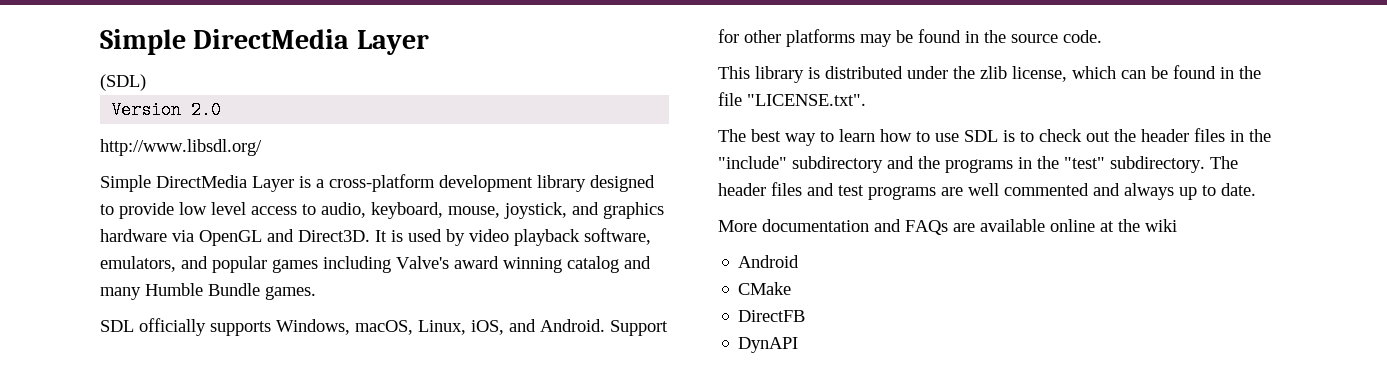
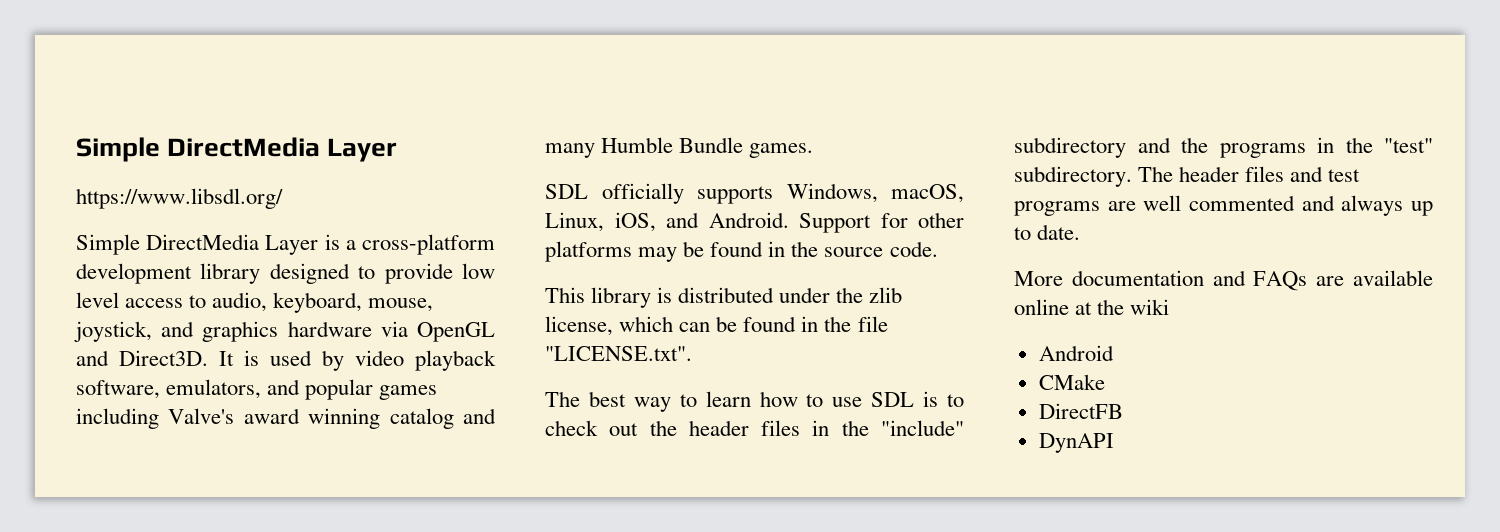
- (SDL)
- Version 2.0
- http://www.libsdl.org/
+ https://www.libsdl.org/

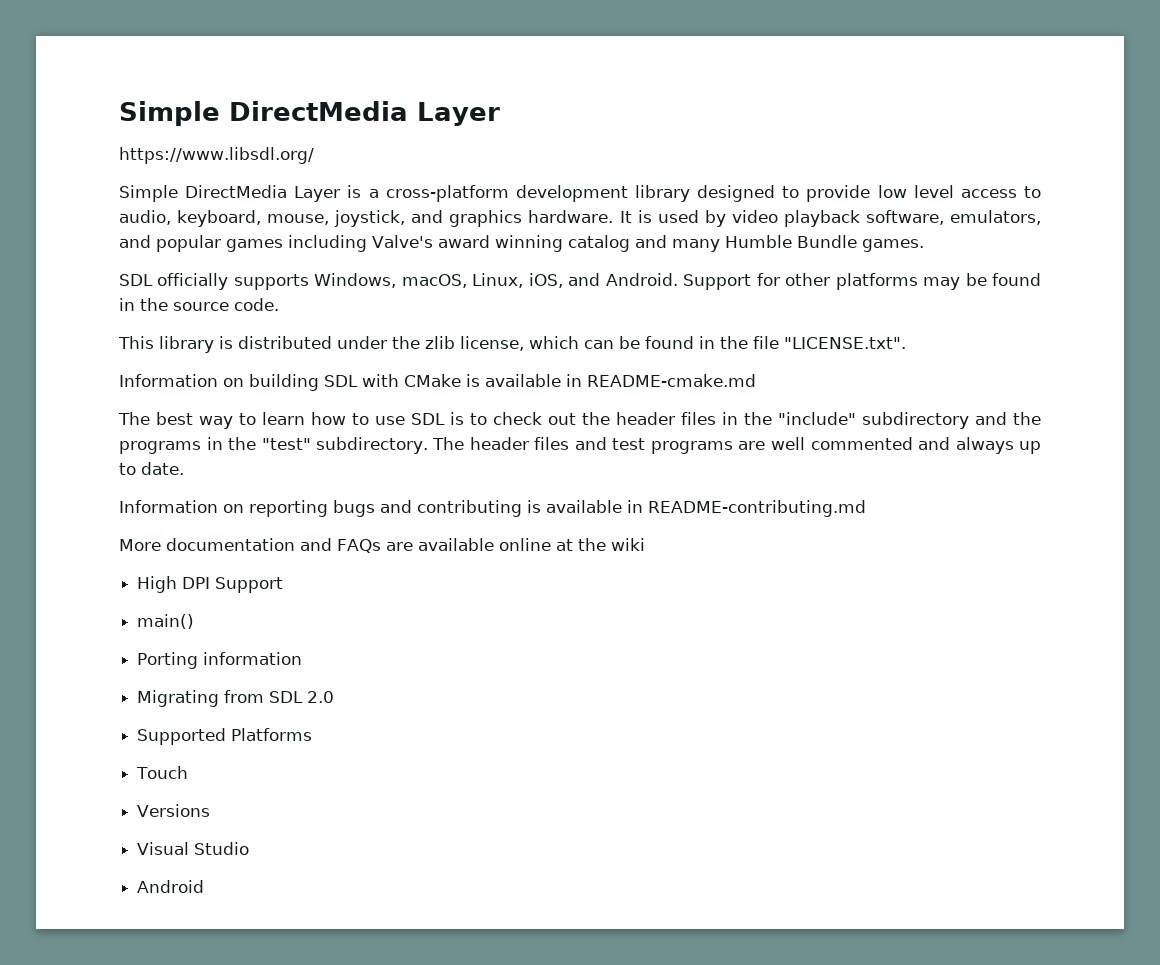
- Simple DirectMedia Layer is a cross-platform development library designed to provide low level access to audio, keyboard, mouse, joystick, and graphics hardware via OpenGL and Direct3D.
+ Simple DirectMedia Layer is a cross-platform development library designed to provide low level access to audio, keyboard, mouse, joystick, and graphics hardware.
+ Information on building SDL with CMake is available in README-cmake.md
+ Information on reporting bugs and contributing is available in README-contributing.md
+ High DPI Support
+ main()
+ Porting information
+ Migrating from SDL 2.0
+ Supported Platforms
+ Touch
+ Versions
+ Visual Studio
  Android
- CMake
- DirectFB
- DynAPI

